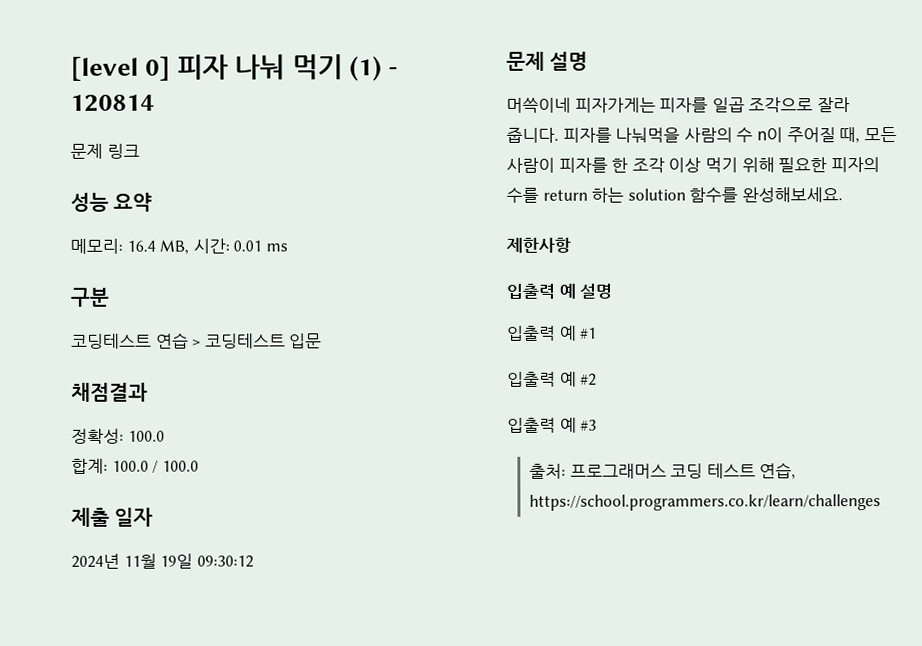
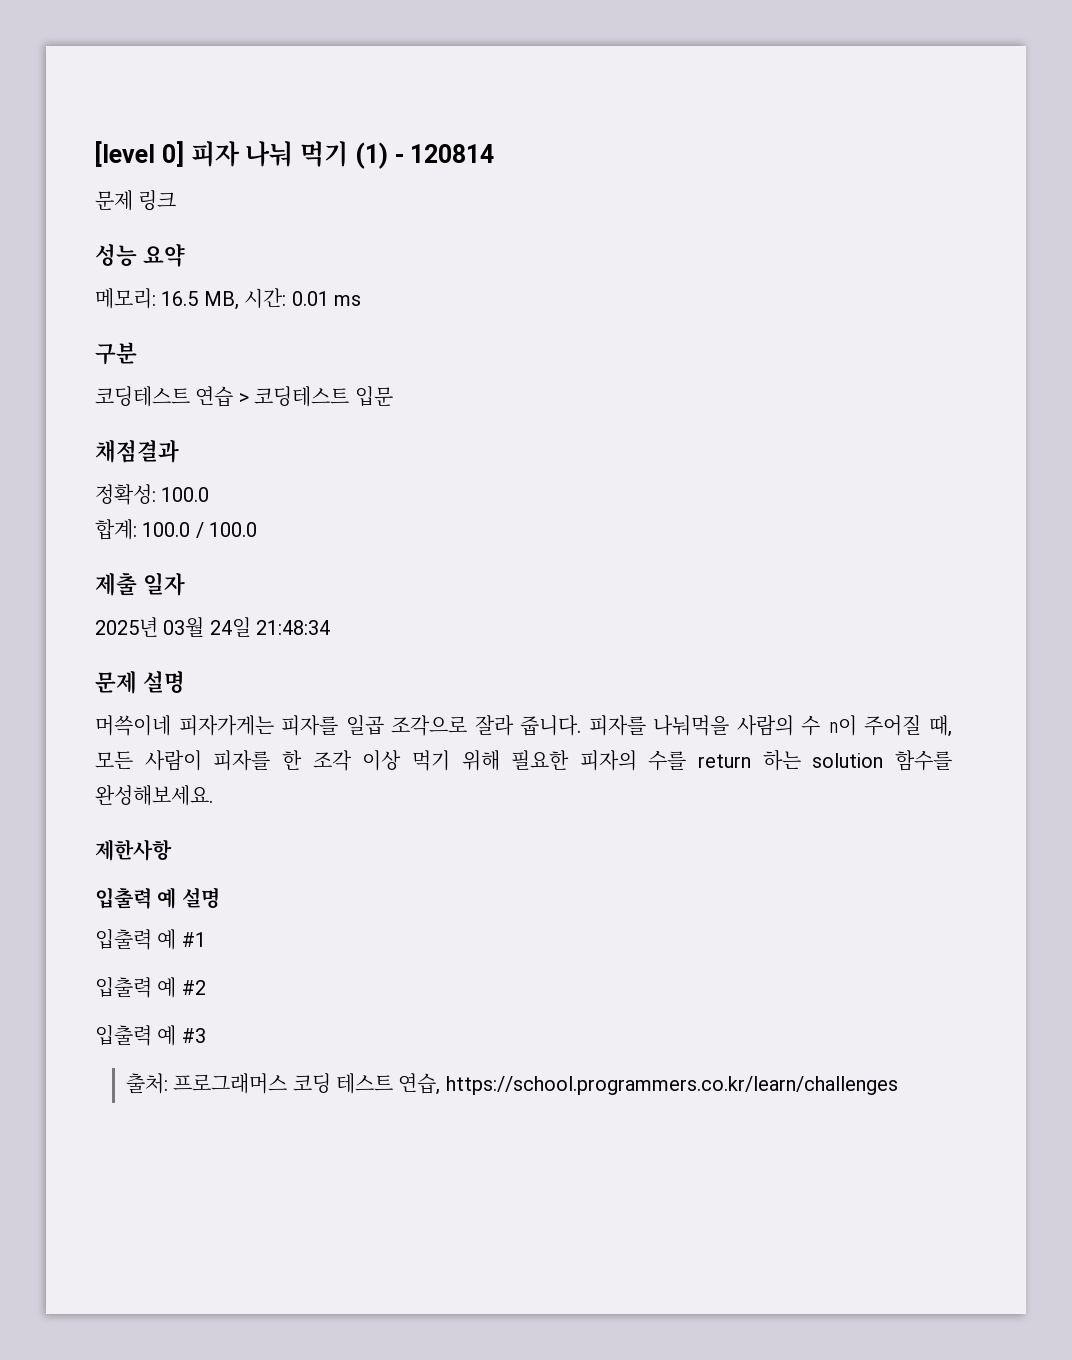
- 메모리: 16.4 MB, 시간: 0.01 ms
+ 메모리: 16.5 MB, 시간: 0.01 ms
- 2024년 11월 19일 09:30:12
+ 2025년 03월 24일 21:48:34

